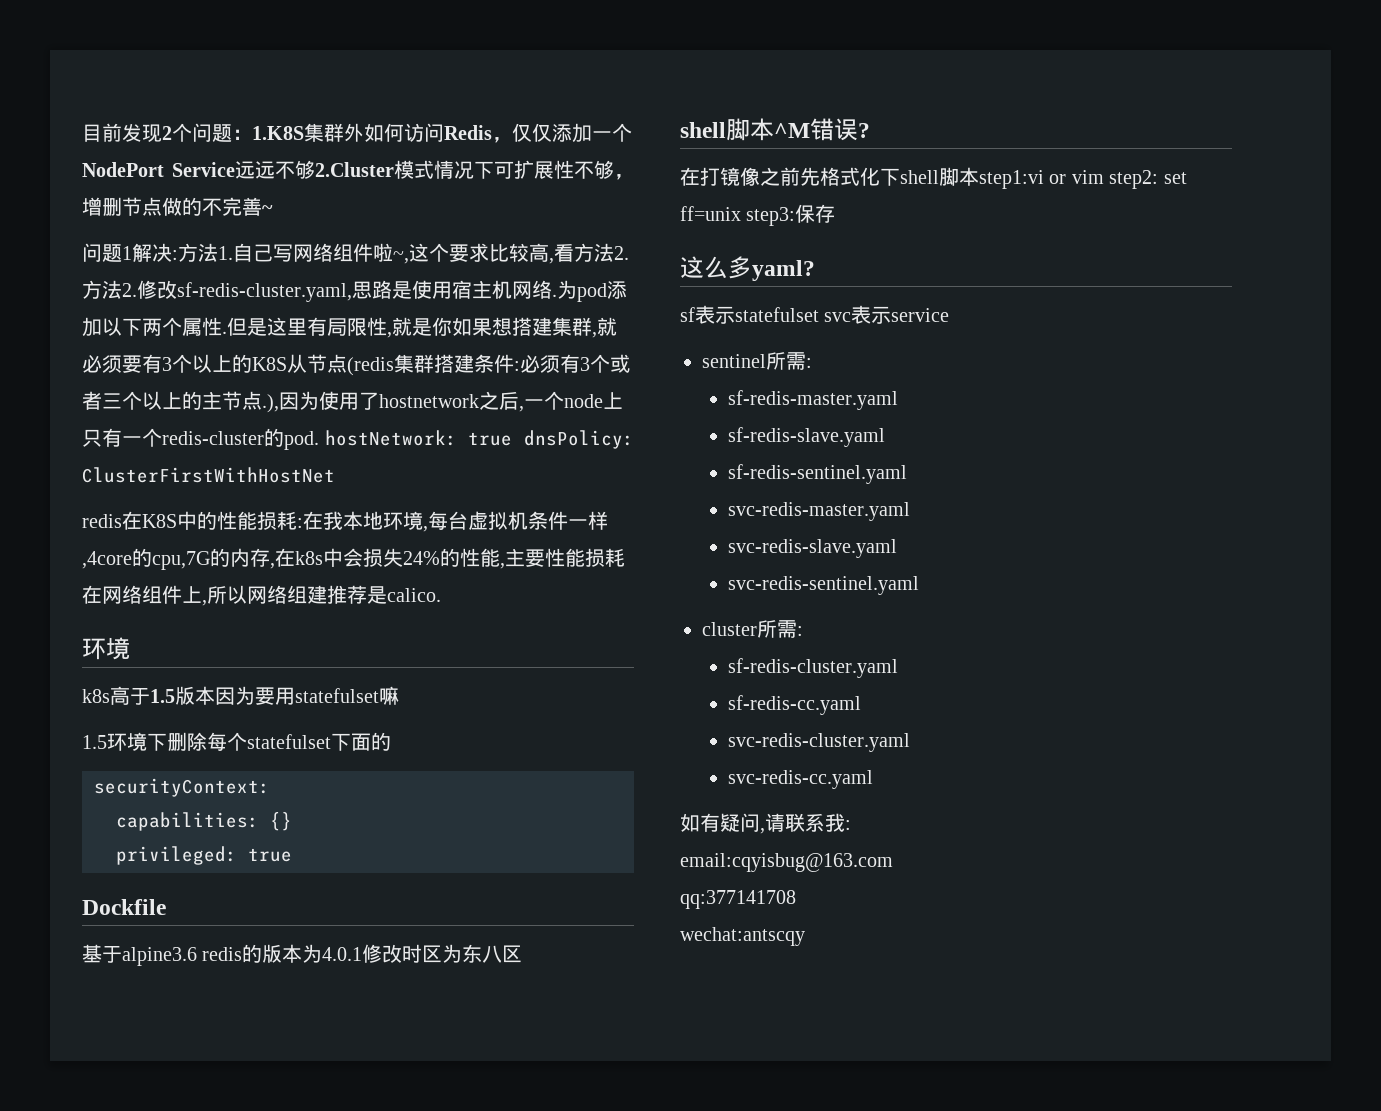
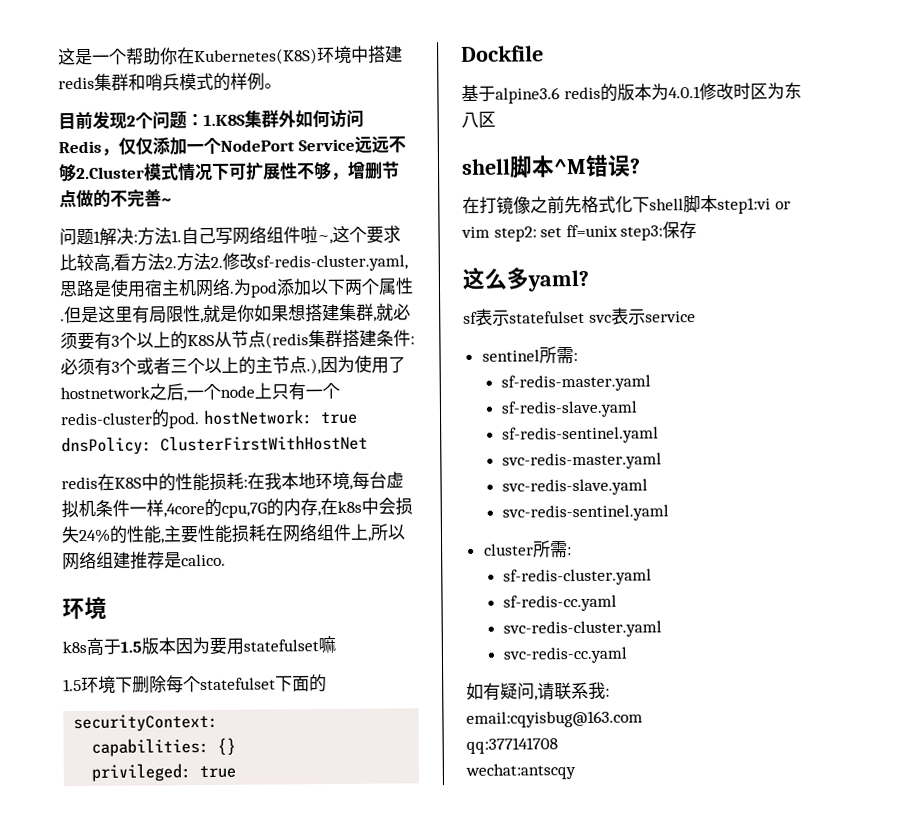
+ 这是一个帮助你在Kubernetes(K8S)环境中搭建redis集群和哨兵模式的样例。

